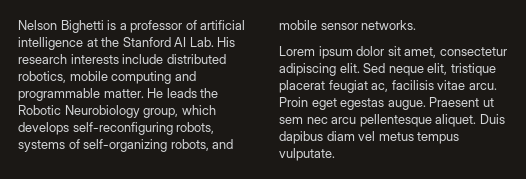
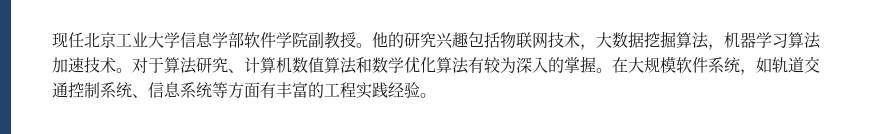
- Nelson Bighetti is a professor of artificial intelligence at the Stanford AI Lab. His research interests include distributed robotics, mobile computing and programmable matter. He leads the Robotic Neurobiology group, which develops self-reconfiguring robots, systems of self-organizing robots, and mobile sensor networks.
- Lorem ipsum dolor sit amet, consectetur adipiscing elit. Sed neque elit, tristique placerat feugiat ac, facilisis vitae arcu. Proin eget egestas augue. Praesent ut sem nec arcu pellentesque aliquet. Duis dapibus diam vel metus tempus vulputate.
+ 现任北京工业大学信息学部软件学院副教授。他的研究兴趣包括物联网技术，大数据挖掘算法，机器学习算法加速技术。对于算法研究、计算机数值算法和数学优化算法有较为深入的掌握。在大规模软件系统，如轨道交通控制系统、信息系统等方面有丰富的工程实践经验。

